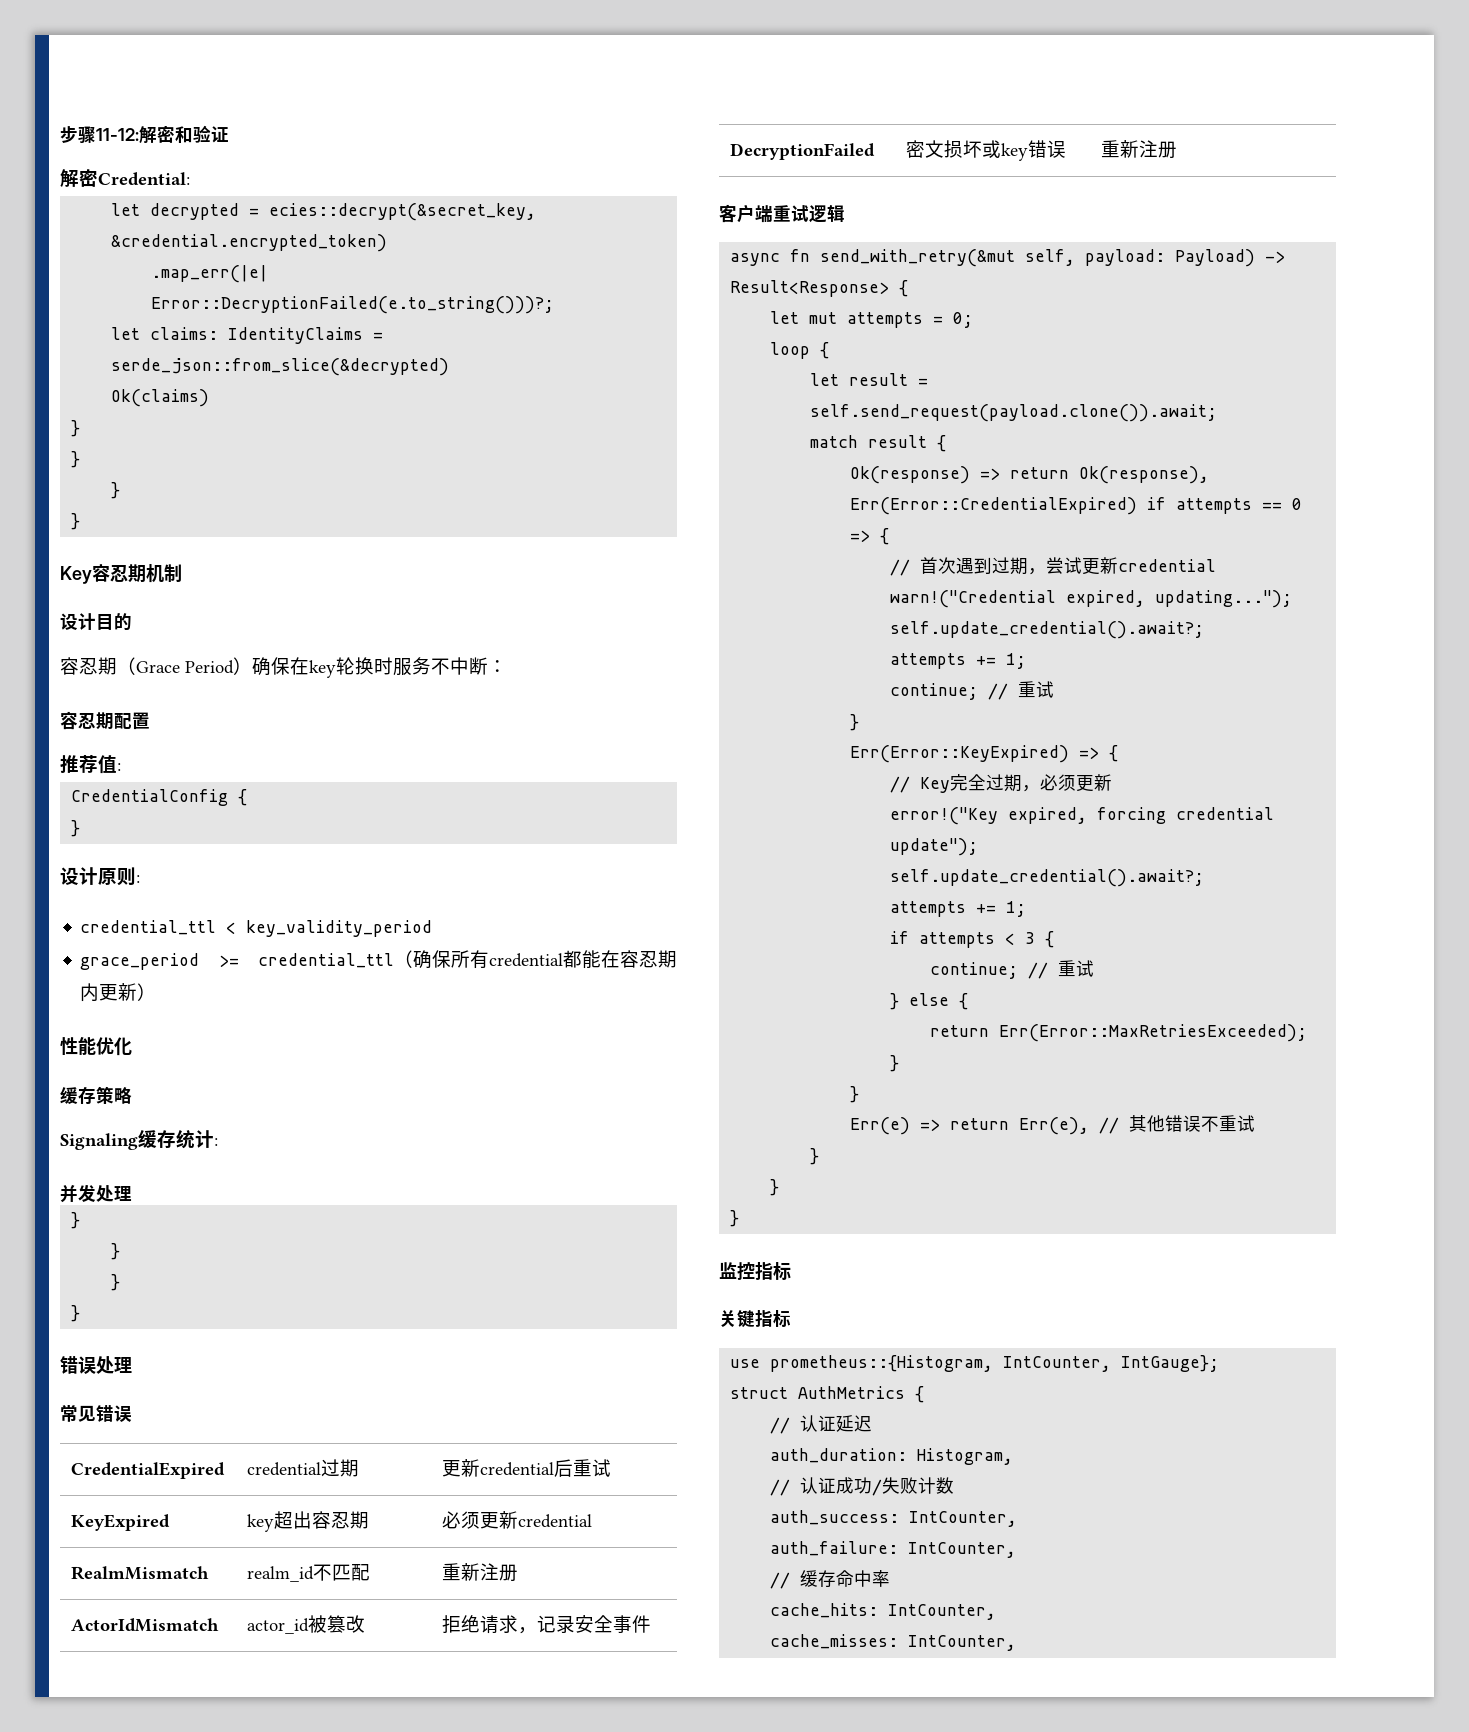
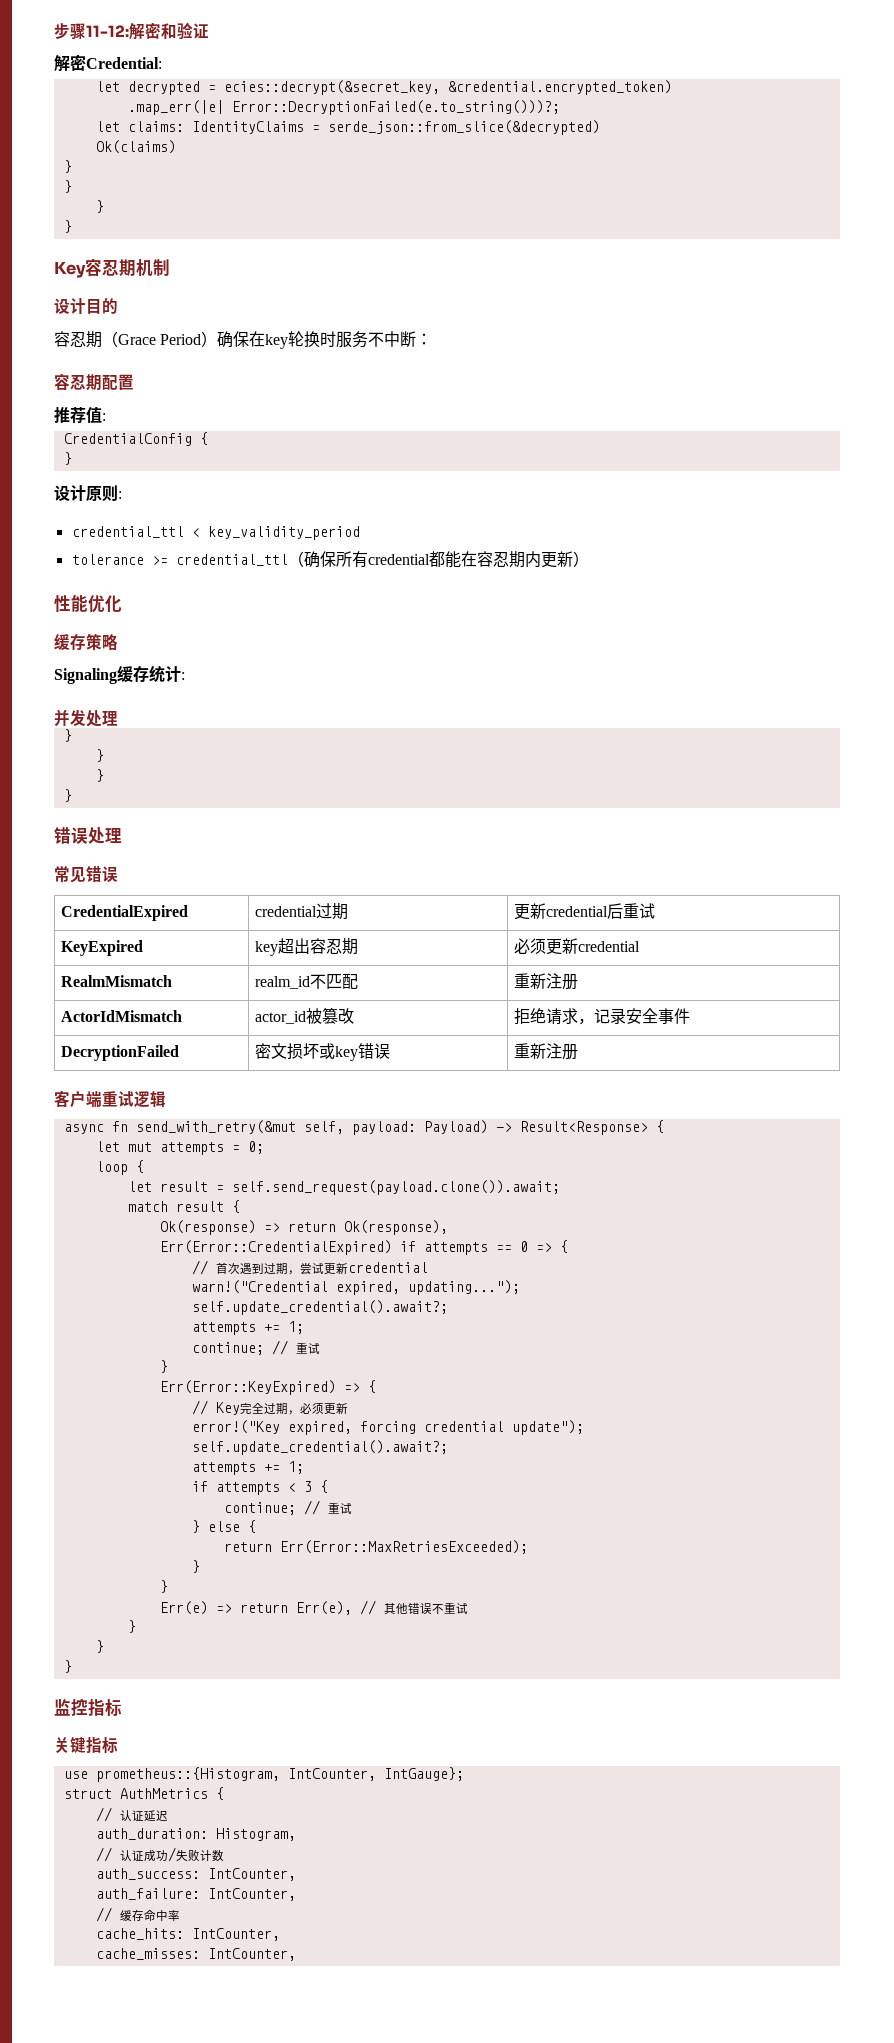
- grace_period >= credential_ttl（确保所有credential都能在容忍期内更新）
+ tolerance >= credential_ttl（确保所有credential都能在容忍期内更新）

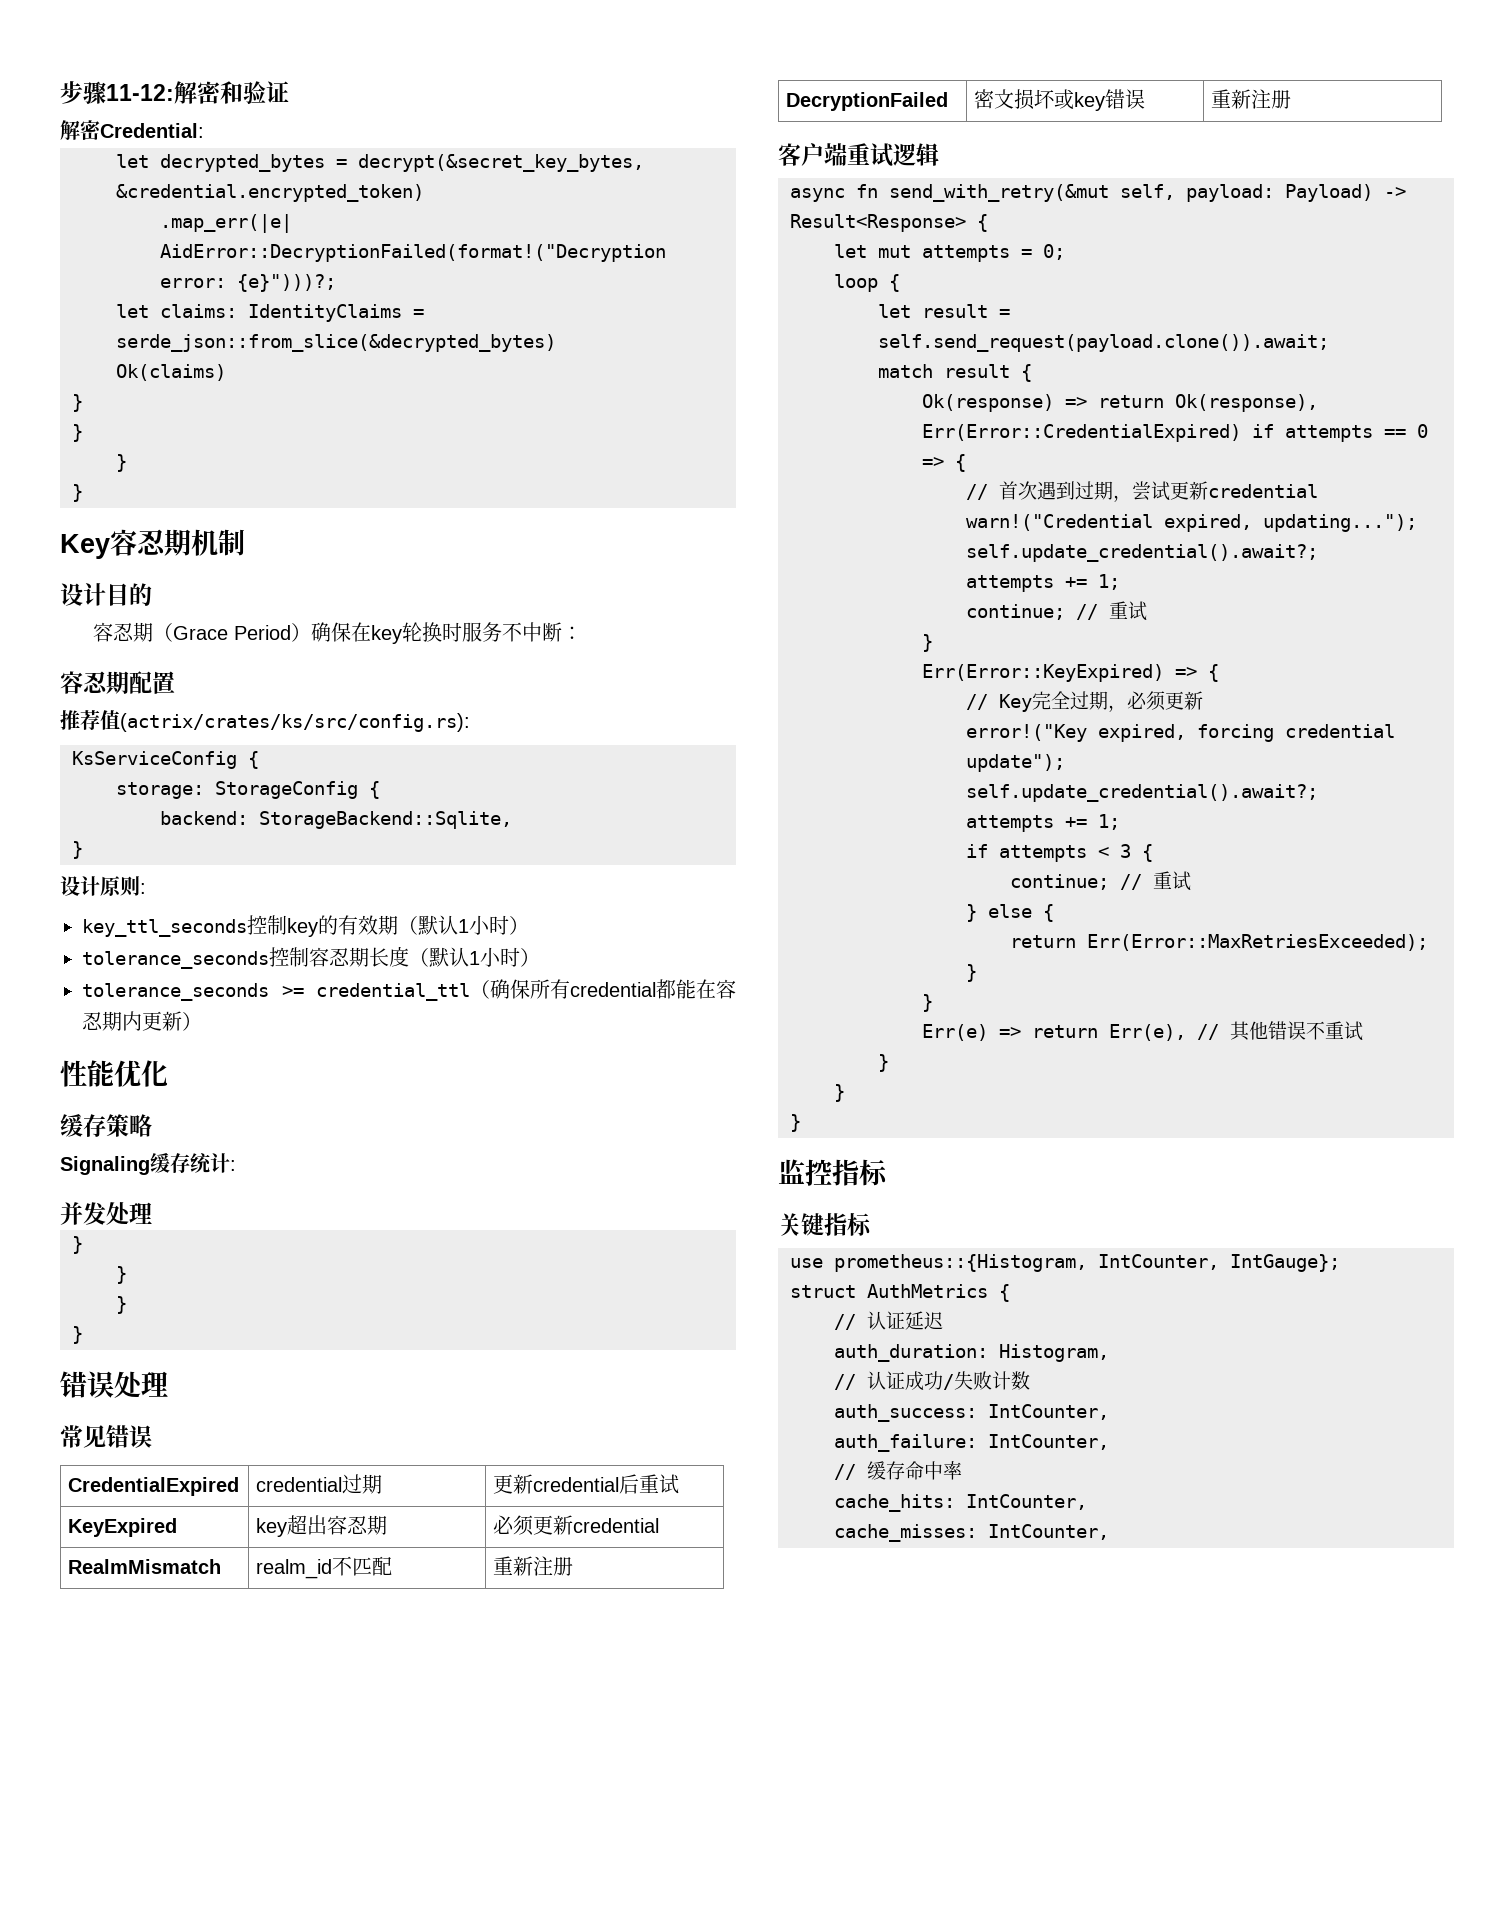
- let decrypted = ecies::decrypt(&secret_key, &credential.encrypted_token)
+ let decrypted_bytes = decrypt(&secret_key_bytes, &credential.encrypted_token)
- .map_err(|e| Error::DecryptionFailed(e.to_string()))?;
+ .map_err(|e| AidError::DecryptionFailed(format!("Decryption error: {e}")))?;
- let claims: IdentityClaims = serde_json::from_slice(&decrypted)
+ let claims: IdentityClaims = serde_json::from_slice(&decrypted_bytes)
- 推荐值:
- CredentialConfig {
+ 推荐值(actrix/crates/ks/src/config.rs):
+ KsServiceConfig {
+ storage: StorageConfig {
+ backend: StorageBackend::Sqlite,
- credential_ttl < key_validity_period
- tolerance >= credential_ttl（确保所有credential都能在容忍期内更新）
+ key_ttl_seconds控制key的有效期（默认1小时）
+ tolerance_seconds控制容忍期长度（默认1小时）
+ tolerance_seconds >= credential_ttl（确保所有credential都能在容忍期内更新）
- ActorIdMismatch | actor_id被篡改 | 拒绝请求，记录安全事件

